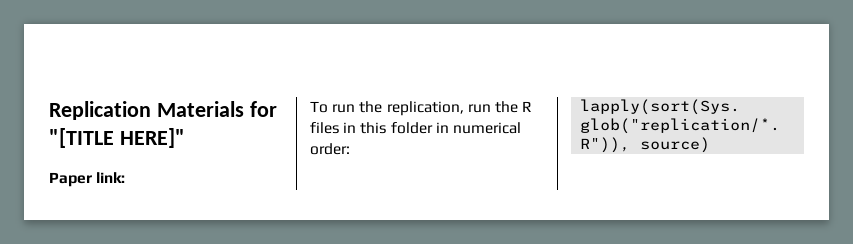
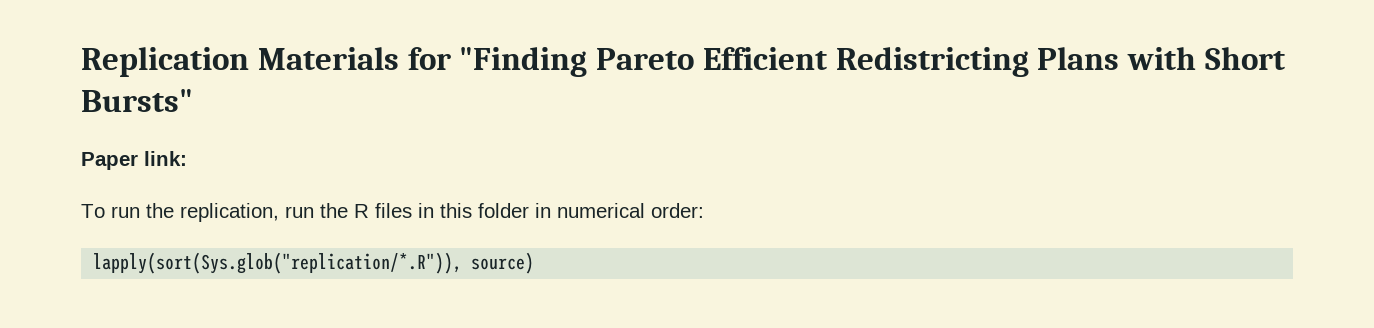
- Replication Materials for "[TITLE HERE]"
+ Replication Materials for "Finding Pareto Efficient Redistricting Plans with Short Bursts"

